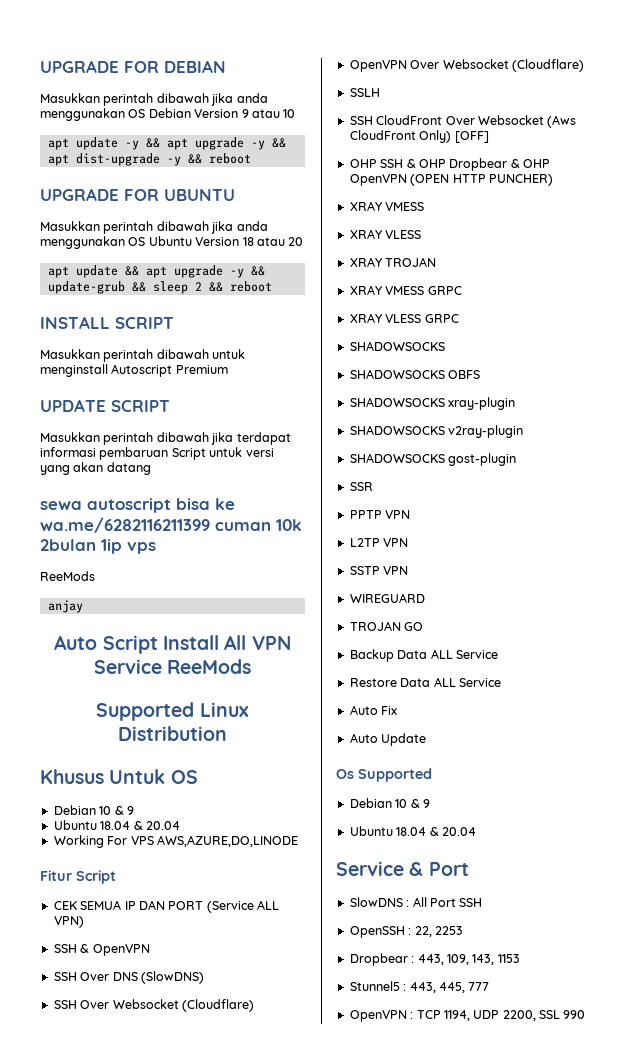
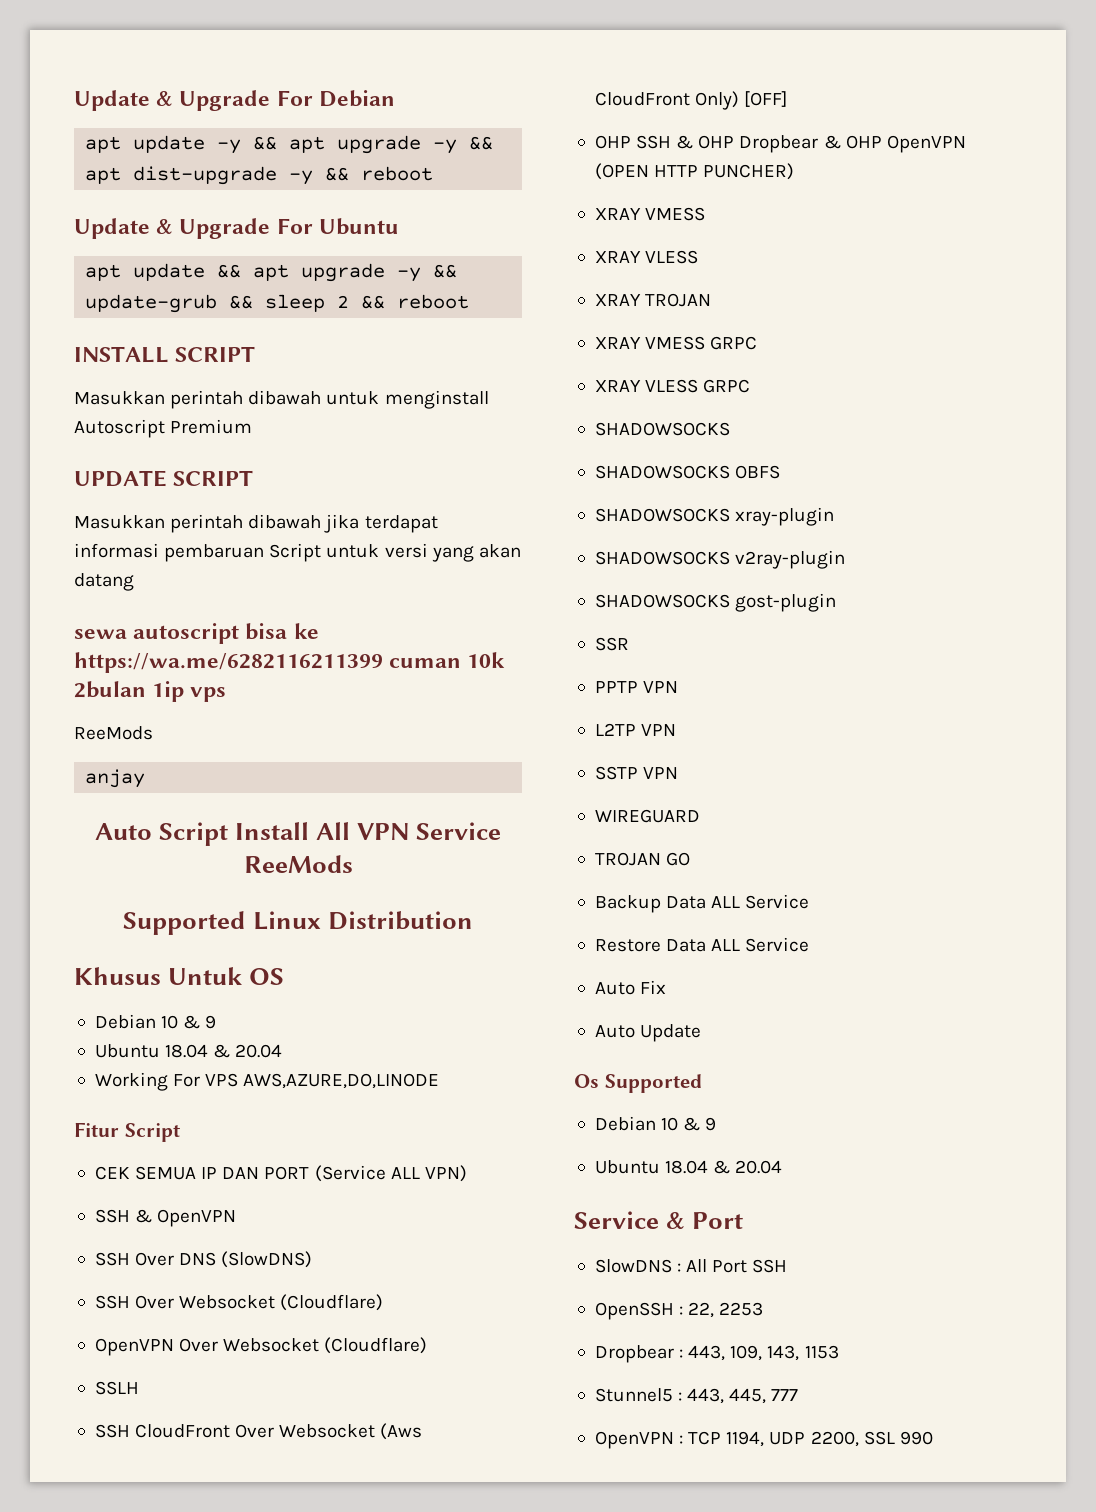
- UPGRADE FOR DEBIAN
- Masukkan perintah dibawah jika anda menggunakan OS Debian Version 9 atau 10
+ Update & Upgrade For Debian
- UPGRADE FOR UBUNTU
- Masukkan perintah dibawah jika anda menggunakan OS Ubuntu Version 18 atau 20
+ Update & Upgrade For Ubuntu
- sewa autoscript bisa ke wa.me/6282116211399 cuman 10k 2bulan 1ip vps
+ sewa autoscript bisa ke https://wa.me/6282116211399 cuman 10k 2bulan 1ip vps

